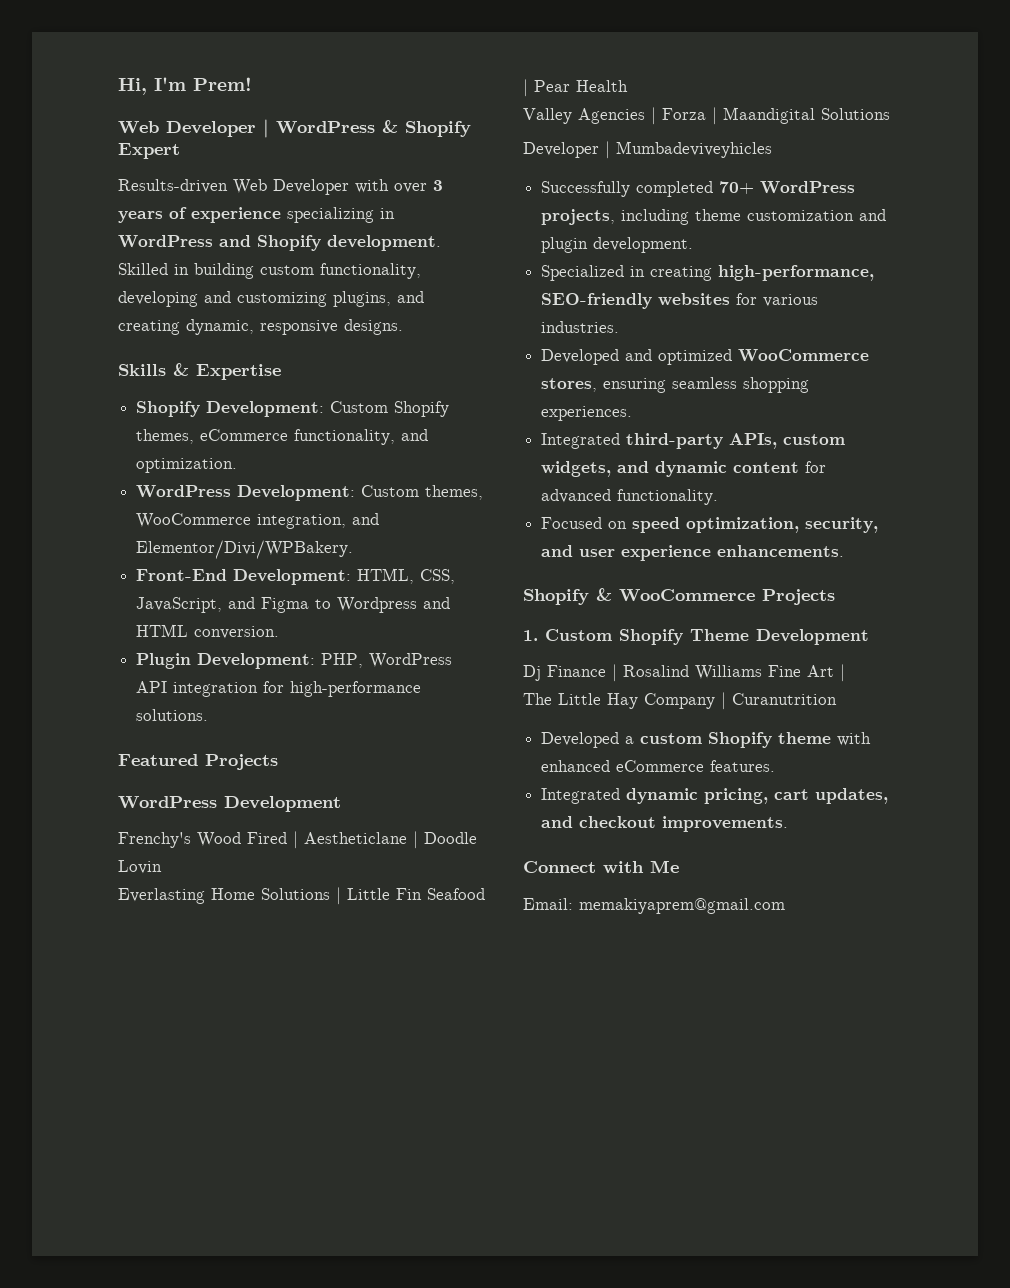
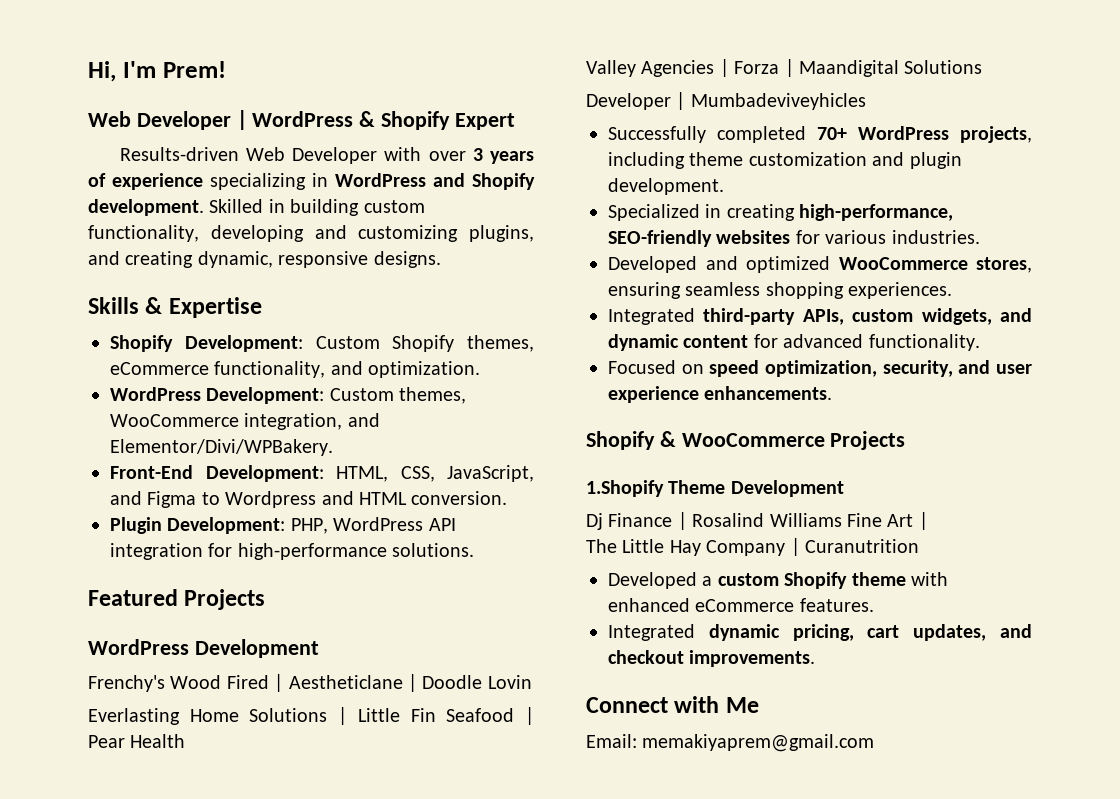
- 1. Custom Shopify Theme Development
+ 1.Shopify Theme Development

